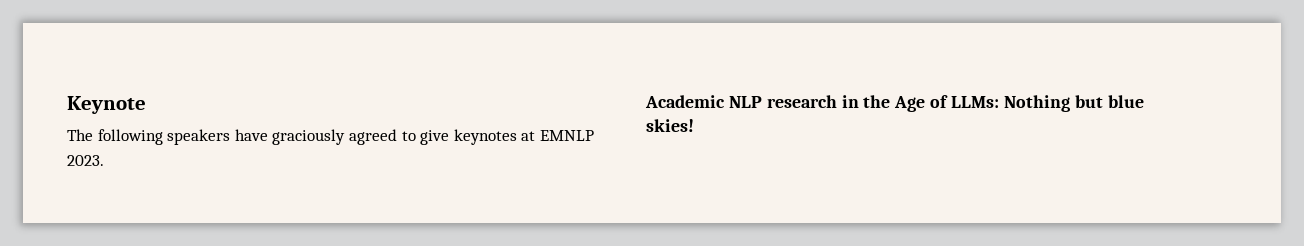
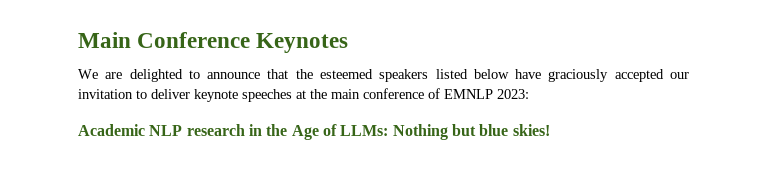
- Keynote
- The following speakers have graciously agreed to give keynotes at EMNLP 2023.
+ Main Conference Keynotes
+ We are delighted to announce that the esteemed speakers listed below have graciously accepted our invitation to deliver keynote speeches at the main conference of EMNLP 2023:

